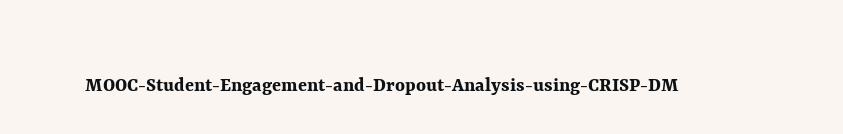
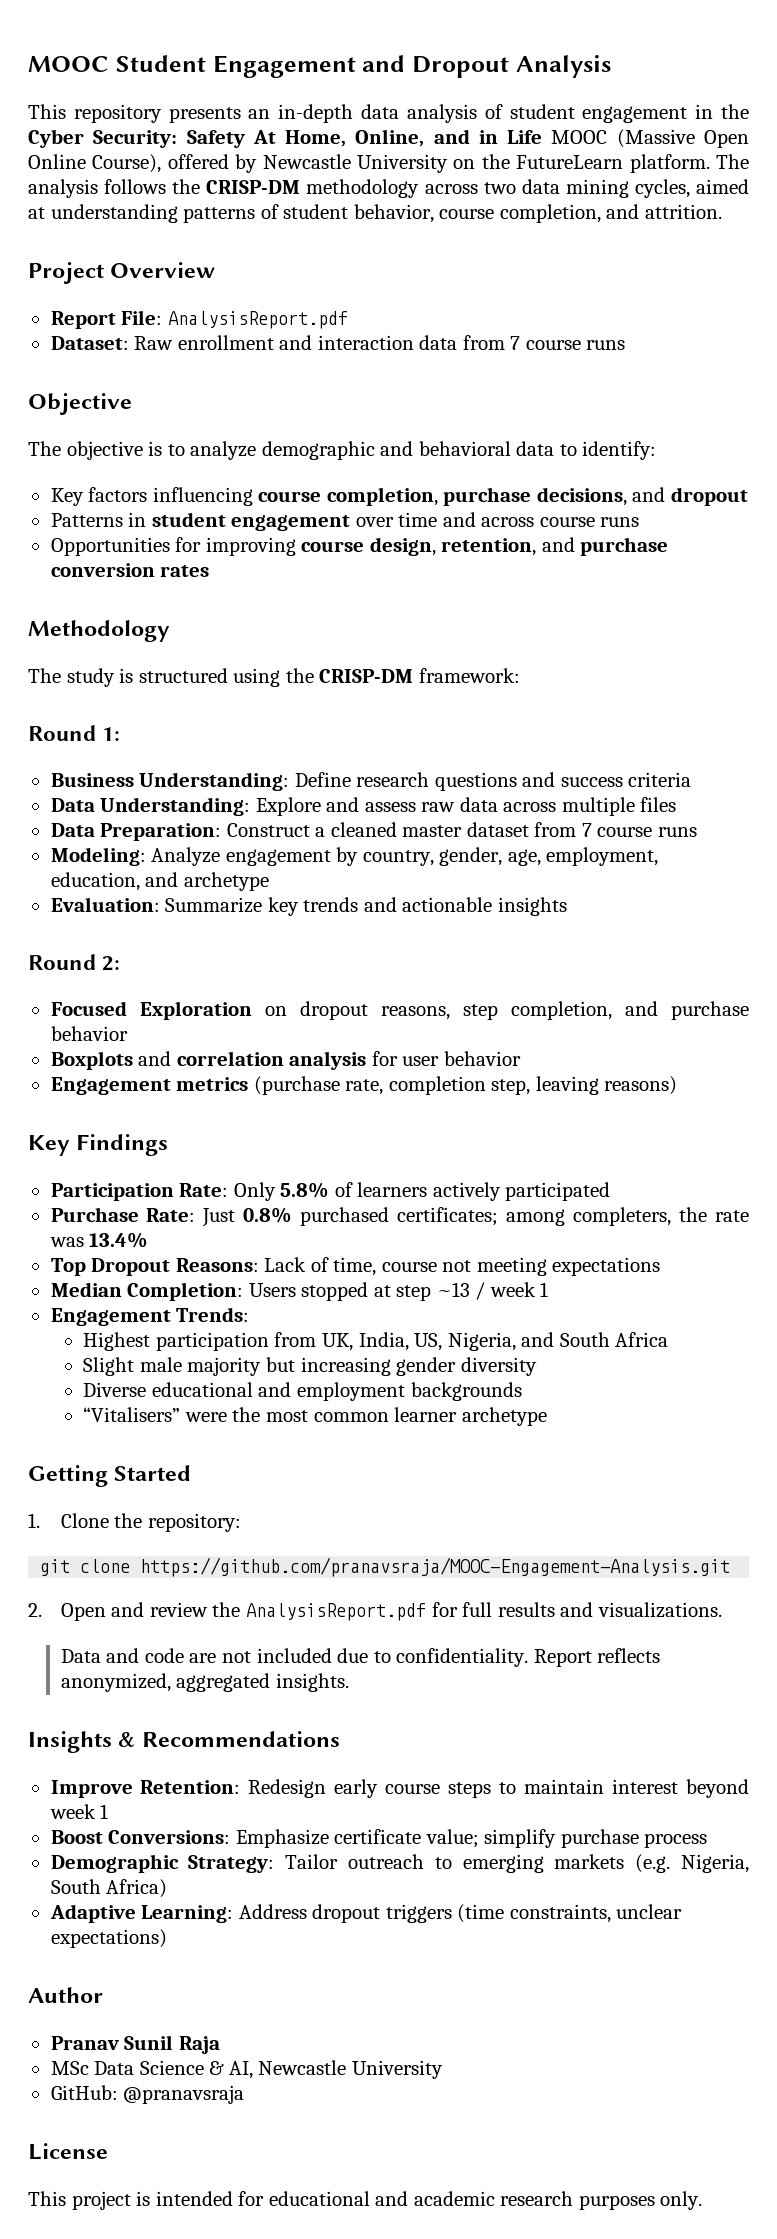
- MOOC-Student-Engagement-and-Dropout-Analysis-using-CRISP-DM
+ MOOC Student Engagement and Dropout Analysis
+ This repository presents an in-depth data analysis of student engagement in the Cyber Security: Safety At Home, Online, and in Life MOOC (Massive Open Online Course), offered by Newcastle University on the FutureLearn platform. The analysis follows the CRISP-DM methodology across two data mining cycles, aimed at understanding patterns of student behavior, course completion, and attrition.
+ Project Overview
+ Report File: AnalysisReport.pdf
+ Dataset: Raw enrollment and interaction data from 7 course runs
+ Objective
+ The objective is to analyze demographic and behavioral data to identify:
+ Key factors influencing course completion, purchase decisions, and dropout
+ Patterns in student engagement over time and across course runs
+ Opportunities for improving course design, retention, and purchase conversion rates
+ Methodology
+ The study is structured using the CRISP-DM framework:
+ Round 1:
+ Business Understanding: Define research questions and success criteria
+ Data Understanding: Explore and assess raw data across multiple files
+ Data Preparation: Construct a cleaned master dataset from 7 course runs
+ Modeling: Analyze engagement by country, gender, age, employment, education, and archetype
+ Evaluation: Summarize key trends and actionable insights
+ Round 2:
+ Focused Exploration on dropout reasons, step completion, and purchase behavior
+ Boxplots and correlation analysis for user behavior
+ Engagement metrics (purchase rate, completion step, leaving reasons)
+ Key Findings
+ Participation Rate: Only 5.8% of learners actively participated
+ Purchase Rate: Just 0.8% purchased certificates; among completers, the rate was 13.4%
+ Top Dropout Reasons: Lack of time, course not meeting expectations
+ Median Completion: Users stopped at step ~13 / week 1
+ Engagement Trends:
+ Highest participation from UK, India, US, Nigeria, and South Africa
+ Slight male majority but increasing gender diversity
+ Diverse educational and employment backgrounds
+ “Vitalisers” were the most common learner archetype
+ Getting Started
+ 1. Clone the repository:
+ git clone https://github.com/pranavsraja/MOOC-Engagement-Analysis.git
+ 2. Open and review the AnalysisReport.pdf for full results and visualizations.
+ Data and code are not included due to confidentiality. Report reflects anonymized, aggregated insights.
+ Insights & Recommendations
+ Improve Retention: Redesign early course steps to maintain interest beyond week 1
+ Boost Conversions: Emphasize certificate value; simplify purchase process
+ Demographic Strategy: Tailor outreach to emerging markets (e.g. Nigeria, South Africa)
+ Adaptive Learning: Address dropout triggers (time constraints, unclear expectations)
+ Author
+ Pranav Sunil Raja
+ MSc Data Science & AI, Newcastle University
+ GitHub: @pranavsraja
+ License
+ This project is intended for educational and academic research purposes only.

